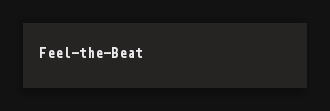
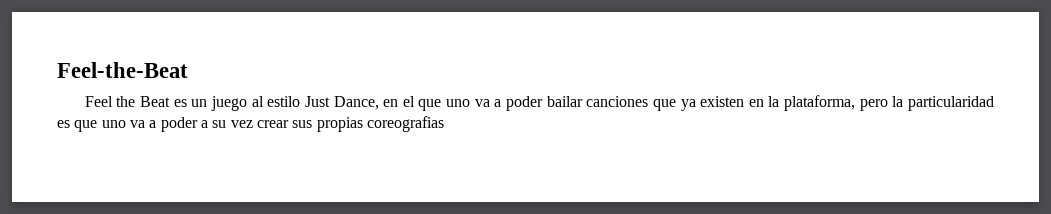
+ Feel the Beat es un juego al estilo Just Dance, en el que uno va a poder bailar canciones que ya existen en la plataforma, pero la particularidad es que uno va a poder a su vez crear sus propias coreografias

